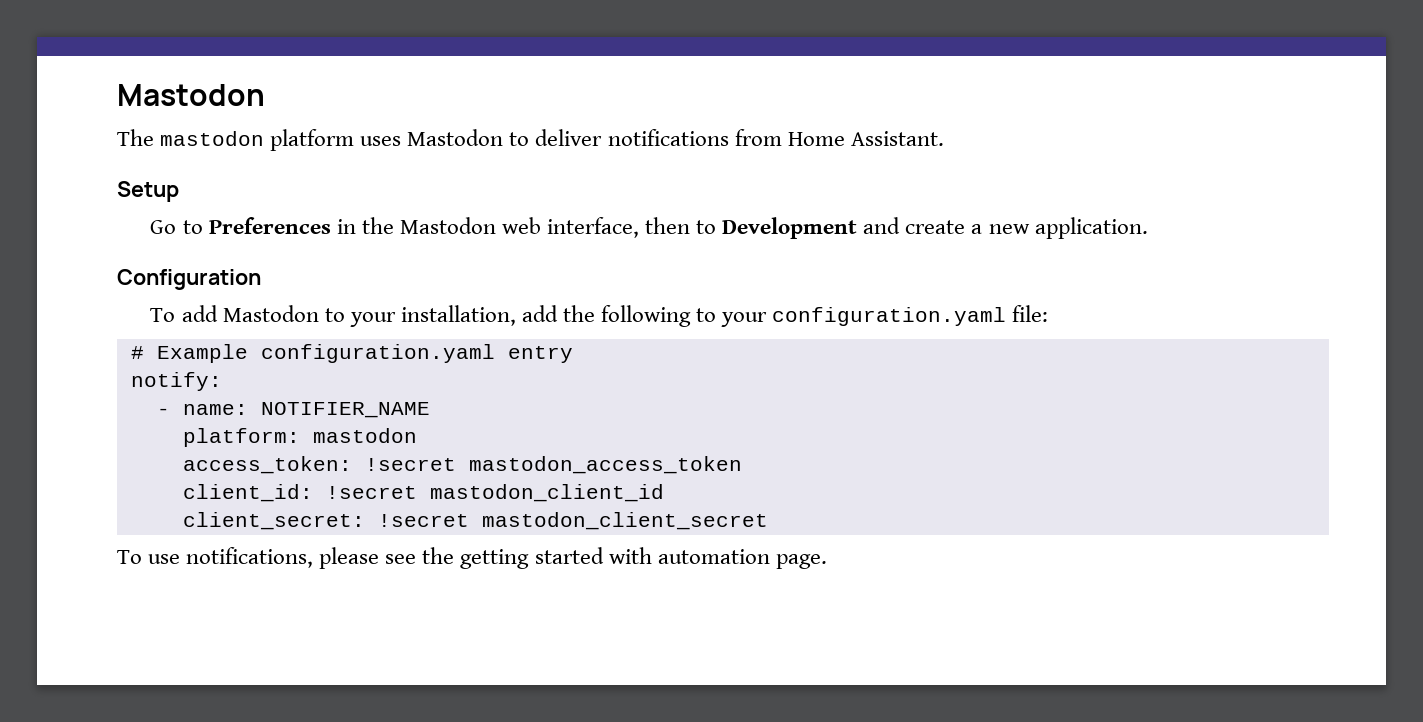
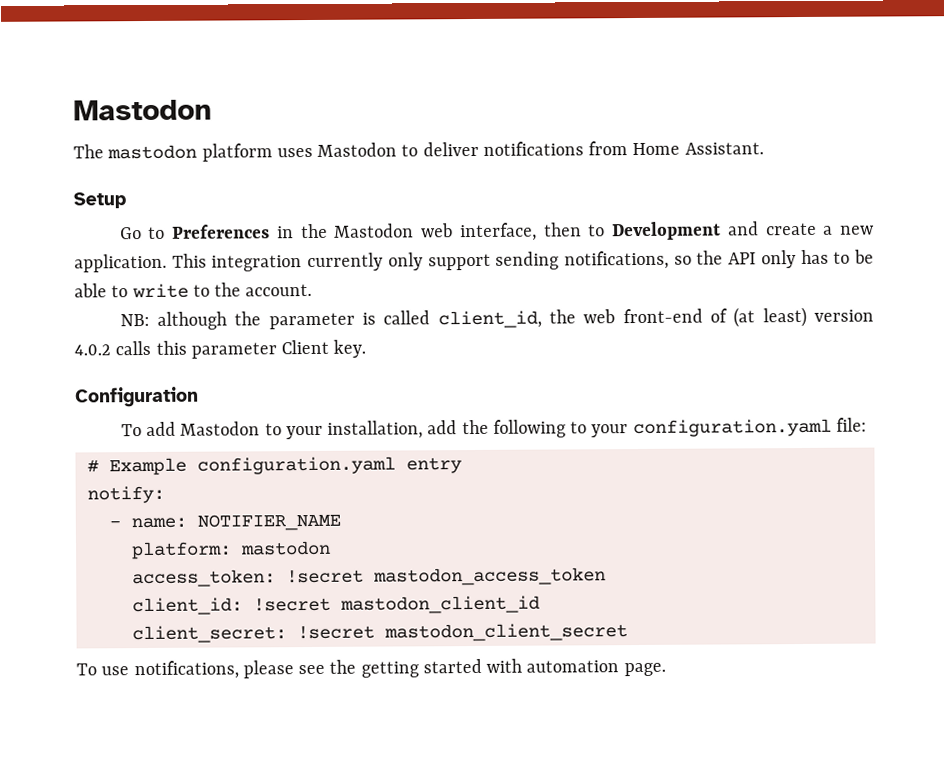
+ This integration currently only support sending notifications, so the API only has to be able to write to the account.
+ NB: although the parameter is called client_id, the web front-end of (at least) version 4.0.2 calls this parameter Client key.

